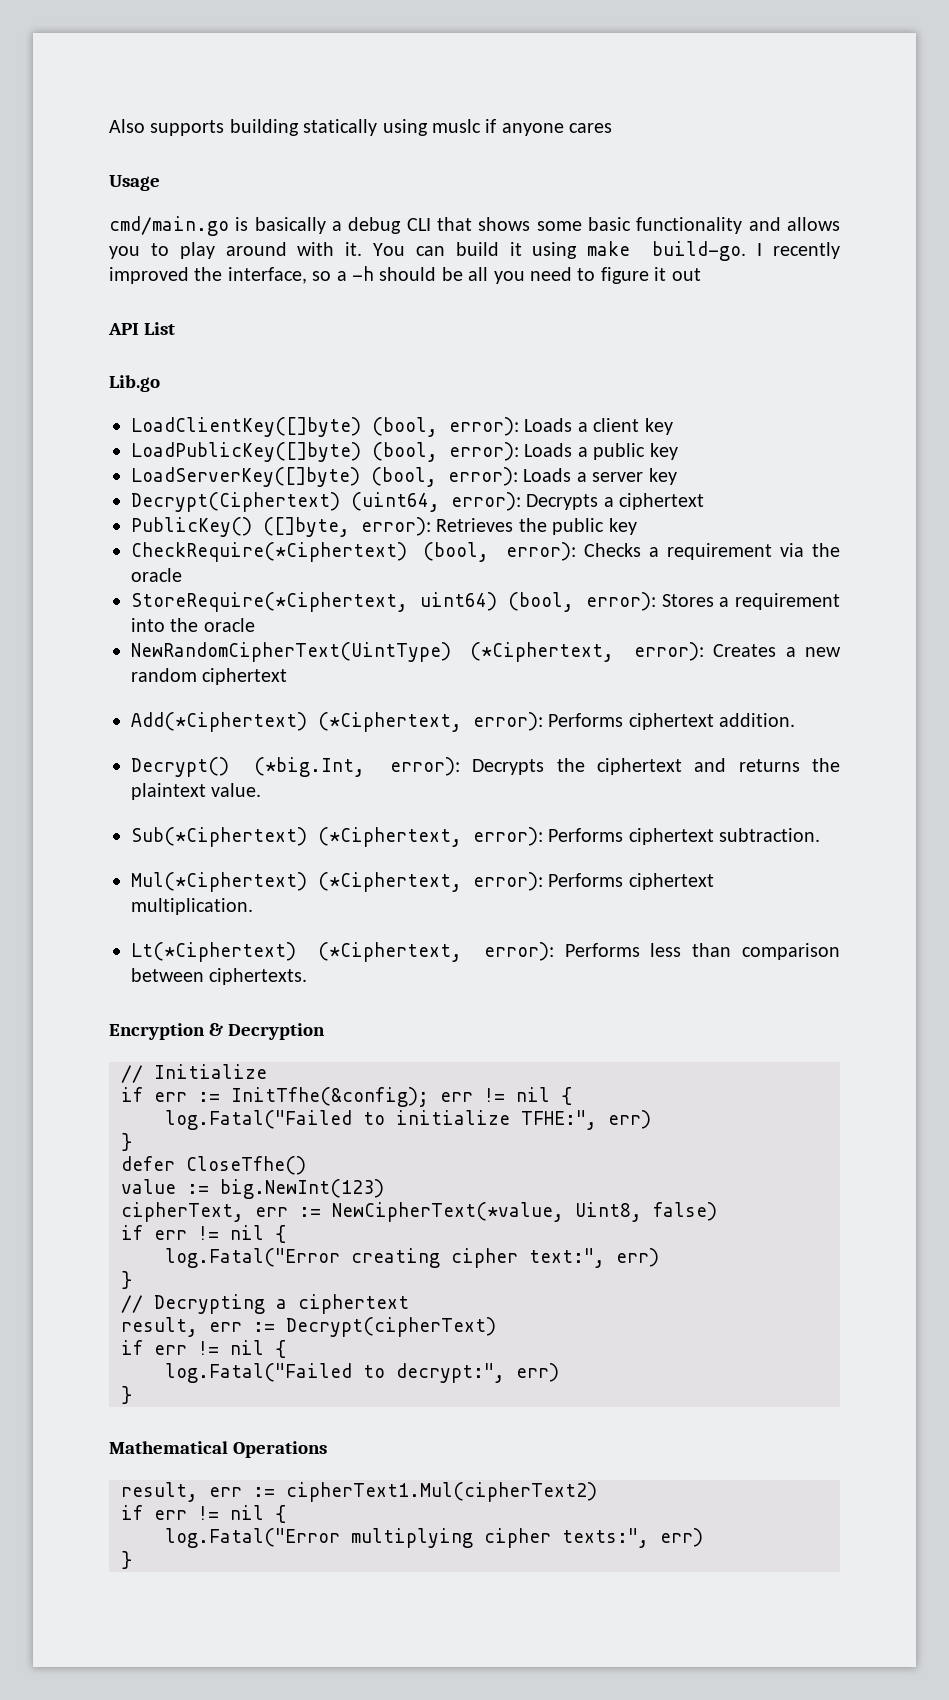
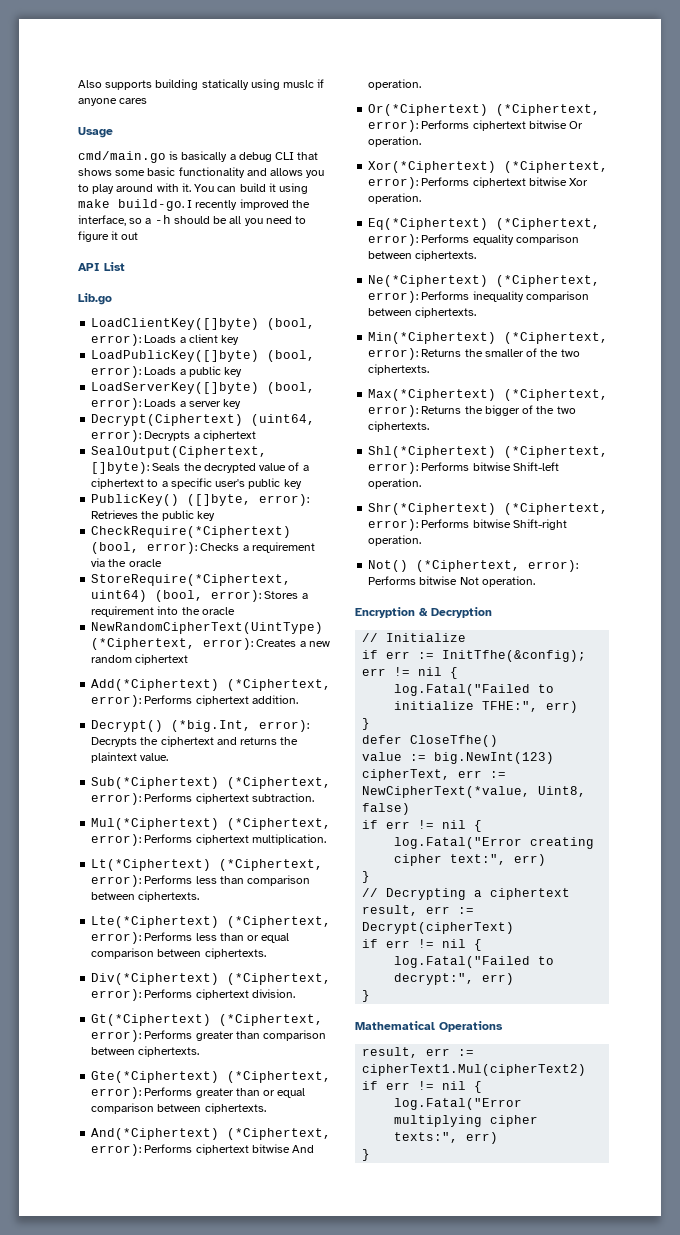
+ SealOutput(Ciphertext, []byte): Seals the decrypted value of a ciphertext to a specific user's public key
+ Lte(*Ciphertext) (*Ciphertext, error): Performs less than or equal comparison between ciphertexts.
+ Div(*Ciphertext) (*Ciphertext, error): Performs ciphertext division.
+ Gt(*Ciphertext) (*Ciphertext, error): Performs greater than comparison between ciphertexts.
+ Gte(*Ciphertext) (*Ciphertext, error): Performs greater than or equal comparison between ciphertexts.
+ And(*Ciphertext) (*Ciphertext, error): Performs ciphertext bitwise And operation.
+ Or(*Ciphertext) (*Ciphertext, error): Performs ciphertext bitwise Or operation.
+ Xor(*Ciphertext) (*Ciphertext, error): Performs ciphertext bitwise Xor operation.
+ Eq(*Ciphertext) (*Ciphertext, error): Performs equality comparison between ciphertexts.
+ Ne(*Ciphertext) (*Ciphertext, error): Performs inequality comparison between ciphertexts.
+ Min(*Ciphertext) (*Ciphertext, error): Returns the smaller of the two ciphertexts.
+ Max(*Ciphertext) (*Ciphertext, error): Returns the bigger of the two ciphertexts.
+ Shl(*Ciphertext) (*Ciphertext, error): Performs bitwise Shift-left operation.
+ Shr(*Ciphertext) (*Ciphertext, error): Performs bitwise Shift-right operation.
+ Not() (*Ciphertext, error): Performs bitwise Not operation.

